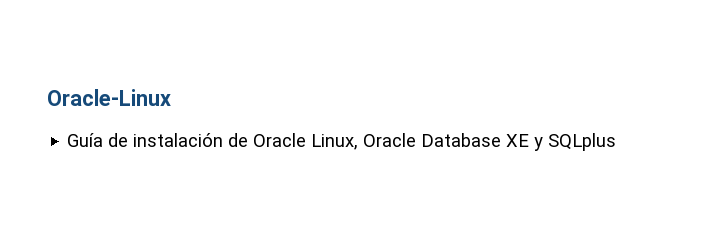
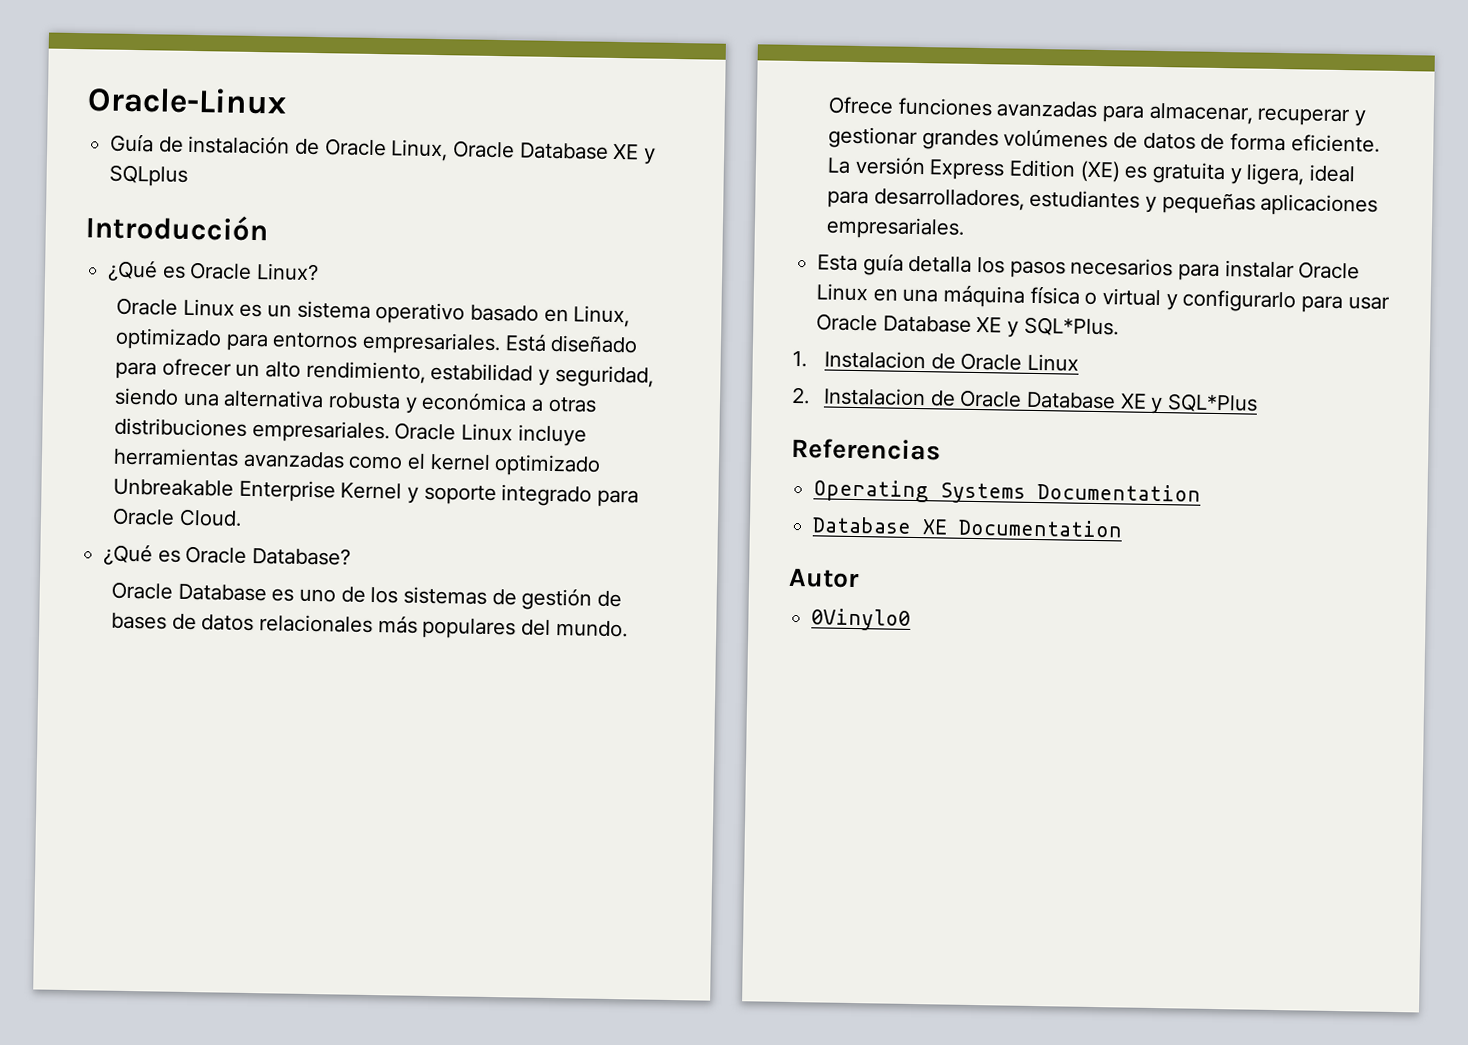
+ Introducción
+ ¿Qué es Oracle Linux?
+ Oracle Linux es un sistema operativo basado en Linux, optimizado para entornos empresariales. Está diseñado para ofrecer un alto rendimiento, estabilidad y seguridad, siendo una alternativa robusta y económica a otras distribuciones empresariales. Oracle Linux incluye herramientas avanzadas como el kernel optimizado Unbreakable Enterprise Kernel y soporte integrado para Oracle Cloud.
+ ¿Qué es Oracle Database?
+ Oracle Database es uno de los sistemas de gestión de bases de datos relacionales más populares del mundo. Ofrece funciones avanzadas para almacenar, recuperar y gestionar grandes volúmenes de datos de forma eficiente. La versión Express Edition (XE) es gratuita y ligera, ideal para desarrolladores, estudiantes y pequeñas aplicaciones empresariales.
+ Esta guía detalla los pasos necesarios para instalar Oracle Linux en una máquina física o virtual y configurarlo para usar Oracle Database XE y SQL*Plus.
+ 1. Instalacion de Oracle Linux
+ 2. Instalacion de Oracle Database XE y SQL*Plus
+ Referencias
+ Operating Systems Documentation
+ Database XE Documentation
+ Autor
+ 0Vinylo0

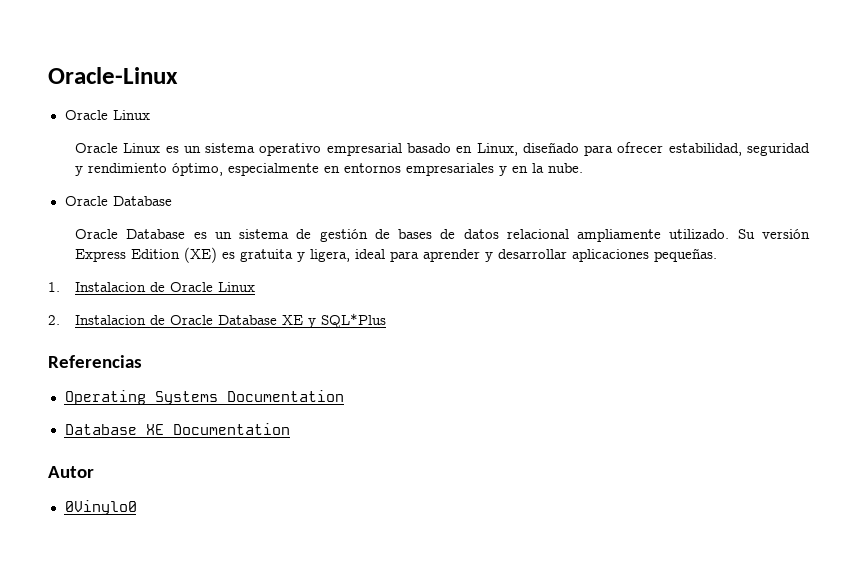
  Oracle-Linux
- Guía de instalación de Oracle Linux, Oracle Database XE y SQLplus
- Introducción
- ¿Qué es Oracle Linux?
+ Oracle Linux
- Oracle Linux es un sistema operativo basado en Linux, optimizado para entornos empresariales. Está diseñado para ofrecer un alto rendimiento, estabilidad y seguridad, siendo una alternativa robusta y económica a otras distribuciones empresariales. Oracle Linux incluye herramientas avanzadas como el kernel optimizado Unbreakable Enterprise Kernel y soporte integrado para Oracle Cloud.
- ¿Qué es Oracle Database?
+ Oracle Linux es un sistema operativo empresarial basado en Linux, diseñado para ofrecer estabilidad, seguridad y rendimiento óptimo, especialmente en entornos empresariales y en la nube.
+ Oracle Database
- Oracle Database es uno de los sistemas de gestión de bases de datos relacionales más populares del mundo. Ofrece funciones avanzadas para almacenar, recuperar y gestionar grandes volúmenes de datos de forma eficiente. La versión Express Edition (XE) es gratuita y ligera, ideal para desarrolladores, estudiantes y pequeñas aplicaciones empresariales.
- Esta guía detalla los pasos necesarios para instalar Oracle Linux en una máquina física o virtual y configurarlo para usar Oracle Database XE y SQL*Plus.
+ Oracle Database es un sistema de gestión de bases de datos relacional ampliamente utilizado. Su versión Express Edition (XE) es gratuita y ligera, ideal para aprender y desarrollar aplicaciones pequeñas.

